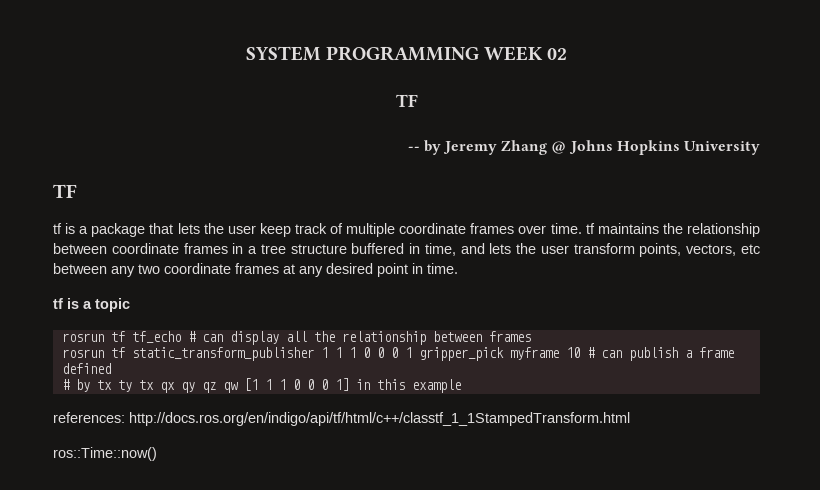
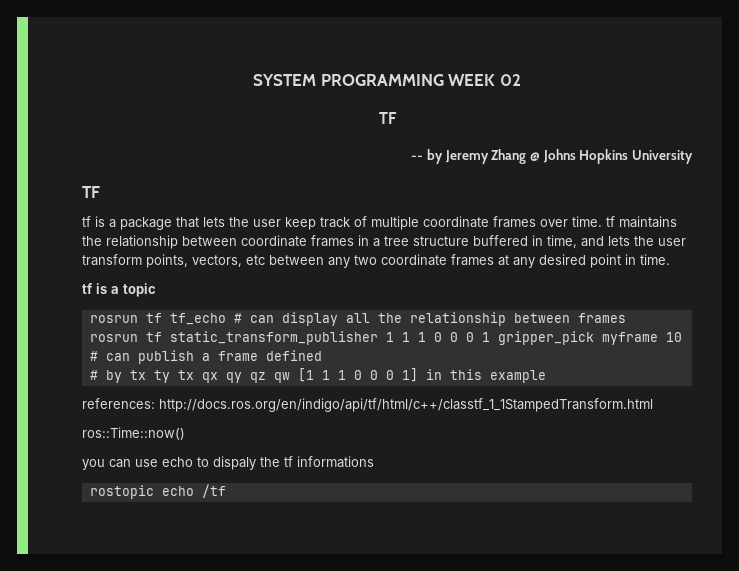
+ you can use echo to dispaly the tf informations
+ rostopic echo /tf

